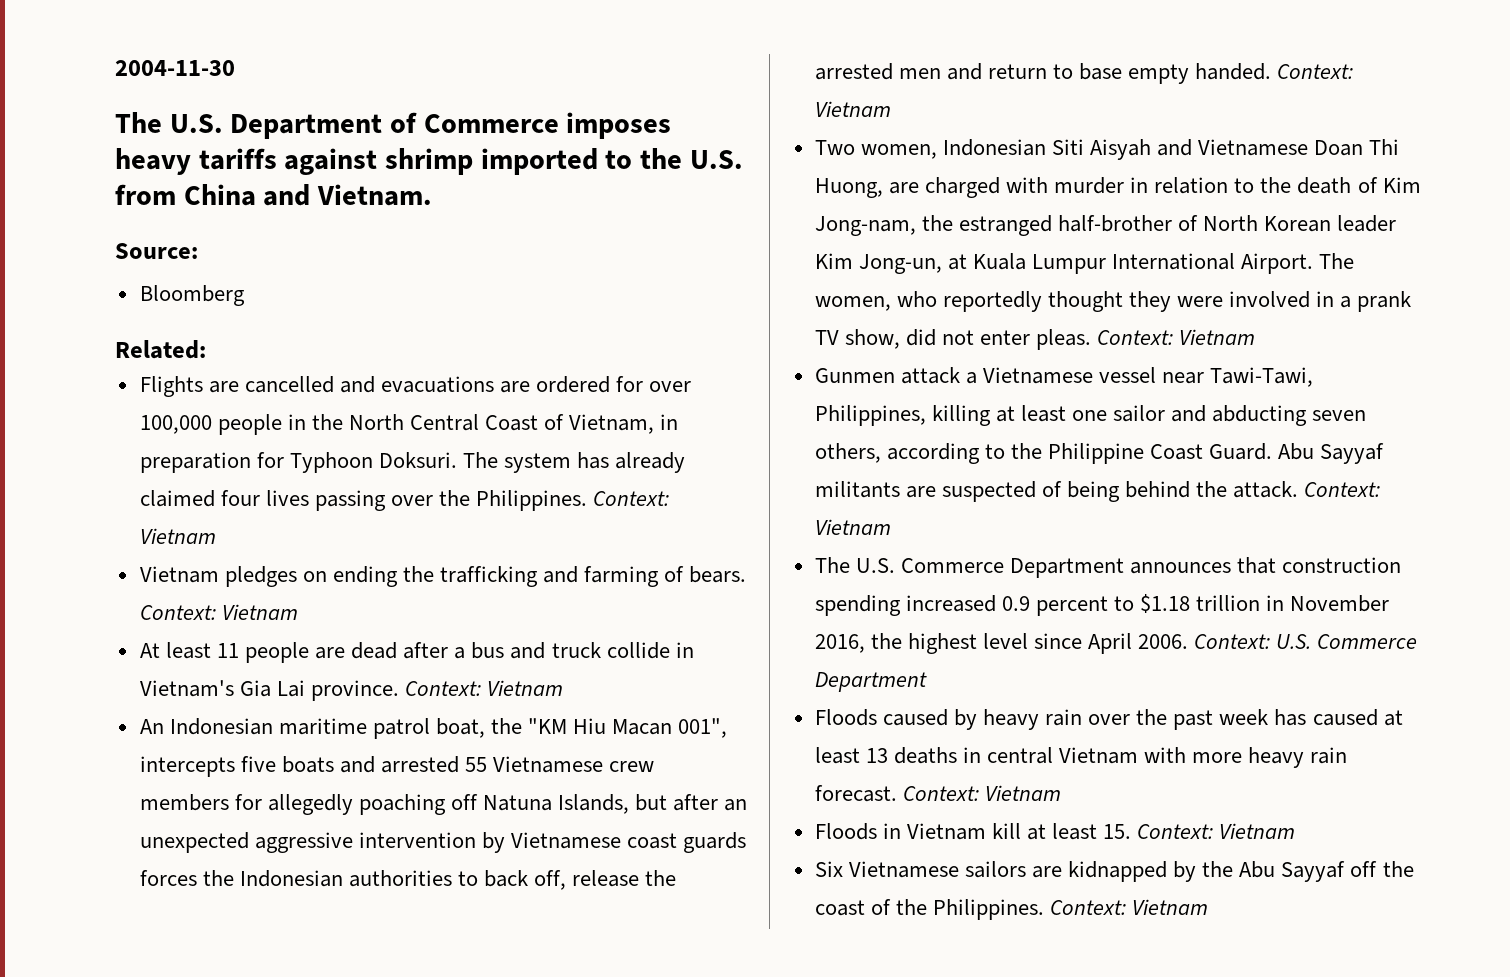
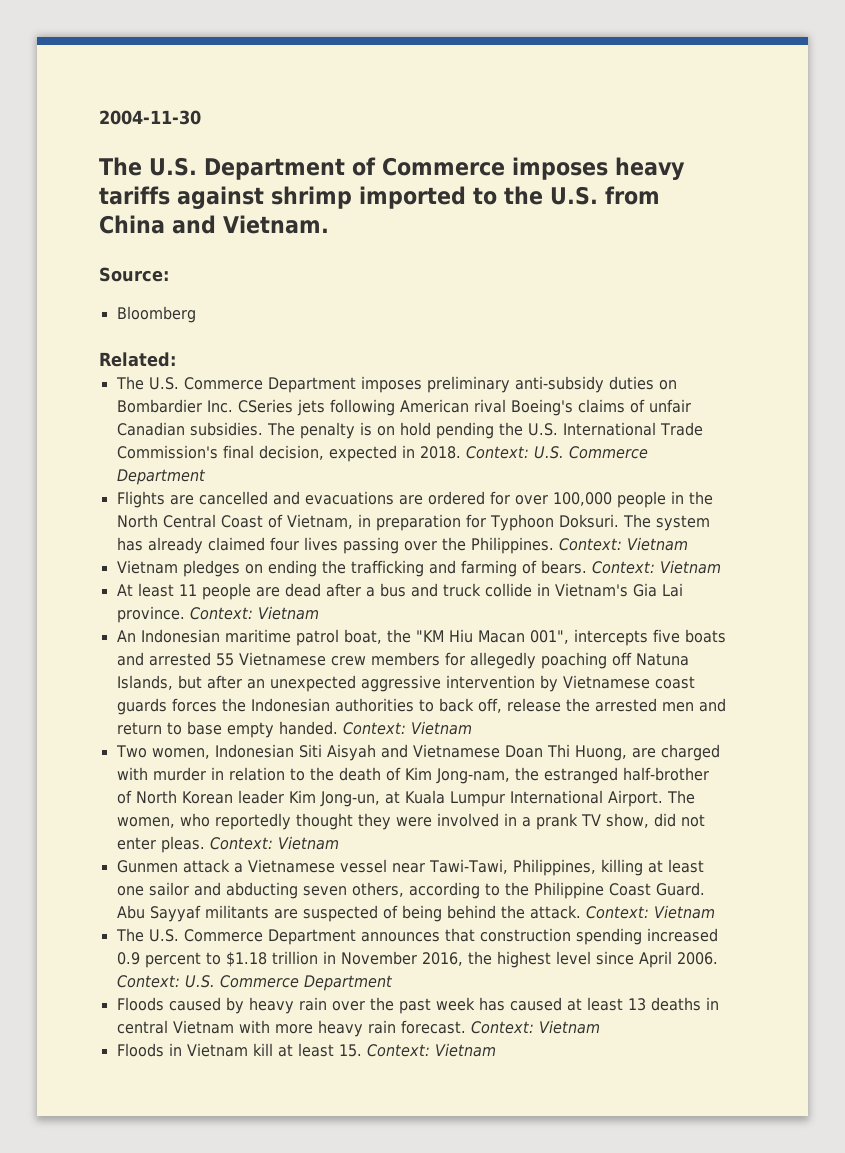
+ The U.S. Commerce Department imposes preliminary anti-subsidy duties on Bombardier Inc. CSeries jets following American rival Boeing's claims of unfair Canadian subsidies. The penalty is on hold pending the U.S. International Trade Commission's final decision, expected in 2018. Context: U.S. Commerce Department
- Six Vietnamese sailors are kidnapped by the Abu Sayyaf off the coast of the Philippines. Context: Vietnam

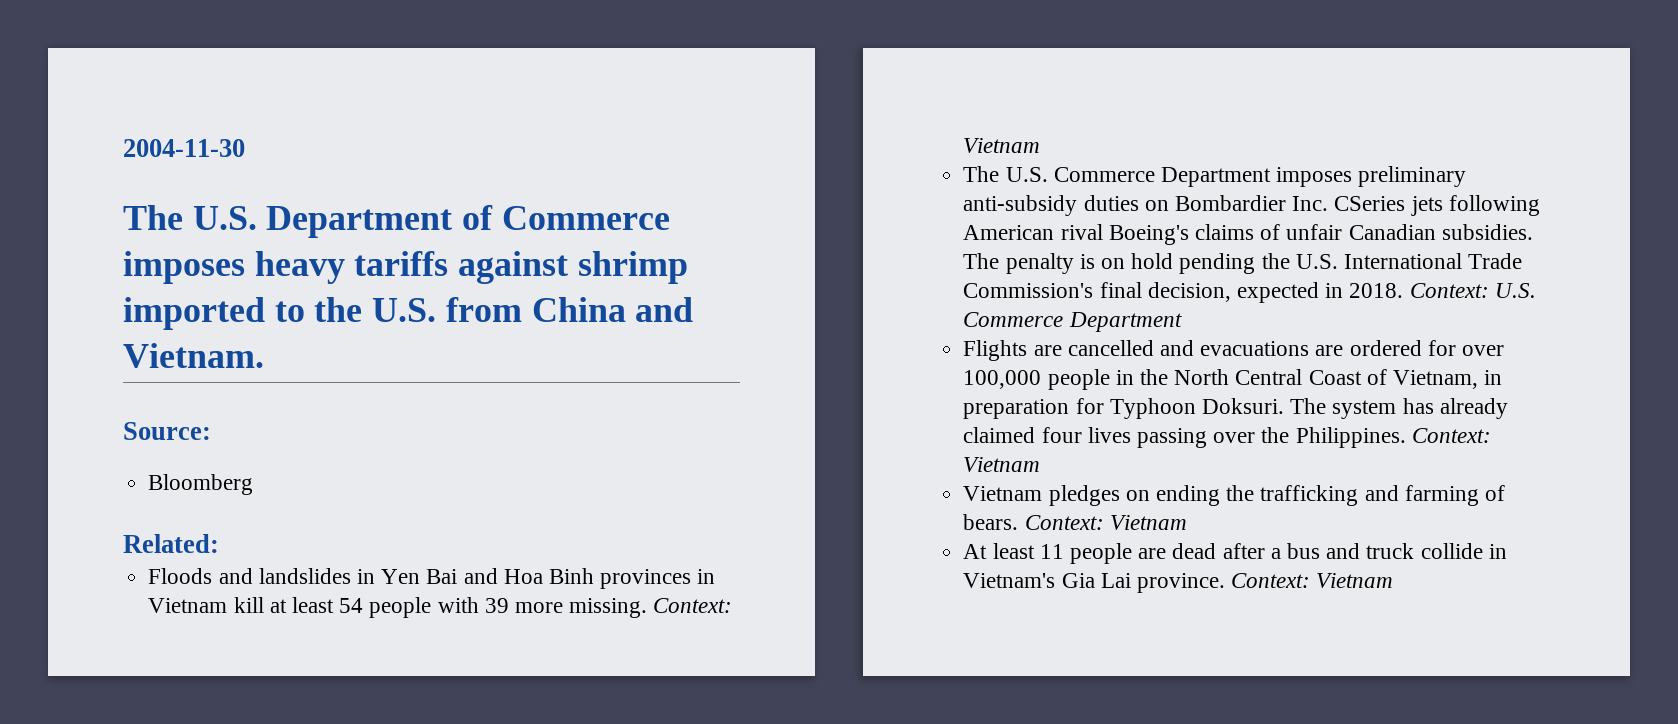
+ Floods and landslides in Yen Bai and Hoa Binh provinces in Vietnam kill at least 54 people with 39 more missing. Context: Vietnam
- An Indonesian maritime patrol boat, the "KM Hiu Macan 001", intercepts five boats and arrested 55 Vietnamese crew members for allegedly poaching off Natuna Islands, but after an unexpected aggressive intervention by Vietnamese coast guards forces the Indonesian authorities to back off, release the arrested men and return to base empty handed. Context: Vietnam
- Two women, Indonesian Siti Aisyah and Vietnamese Doan Thi Huong, are charged with murder in relation to the death of Kim Jong-nam, the estranged half-brother of North Korean leader Kim Jong-un, at Kuala Lumpur International Airport. The women, who reportedly thought they were involved in a prank TV show, did not enter pleas. Context: Vietnam
- Gunmen attack a Vietnamese vessel near Tawi-Tawi, Philippines, killing at least one sailor and abducting seven others, according to the Philippine Coast Guard. Abu Sayyaf militants are suspected of being behind the attack. Context: Vietnam
- The U.S. Commerce Department announces that construction spending increased 0.9 percent to $1.18 trillion in November 2016, the highest level since April 2006. Context: U.S. Commerce Department
- Floods caused by heavy rain over the past week has caused at least 13 deaths in central Vietnam with more heavy rain forecast. Context: Vietnam
- Floods in Vietnam kill at least 15. Context: Vietnam

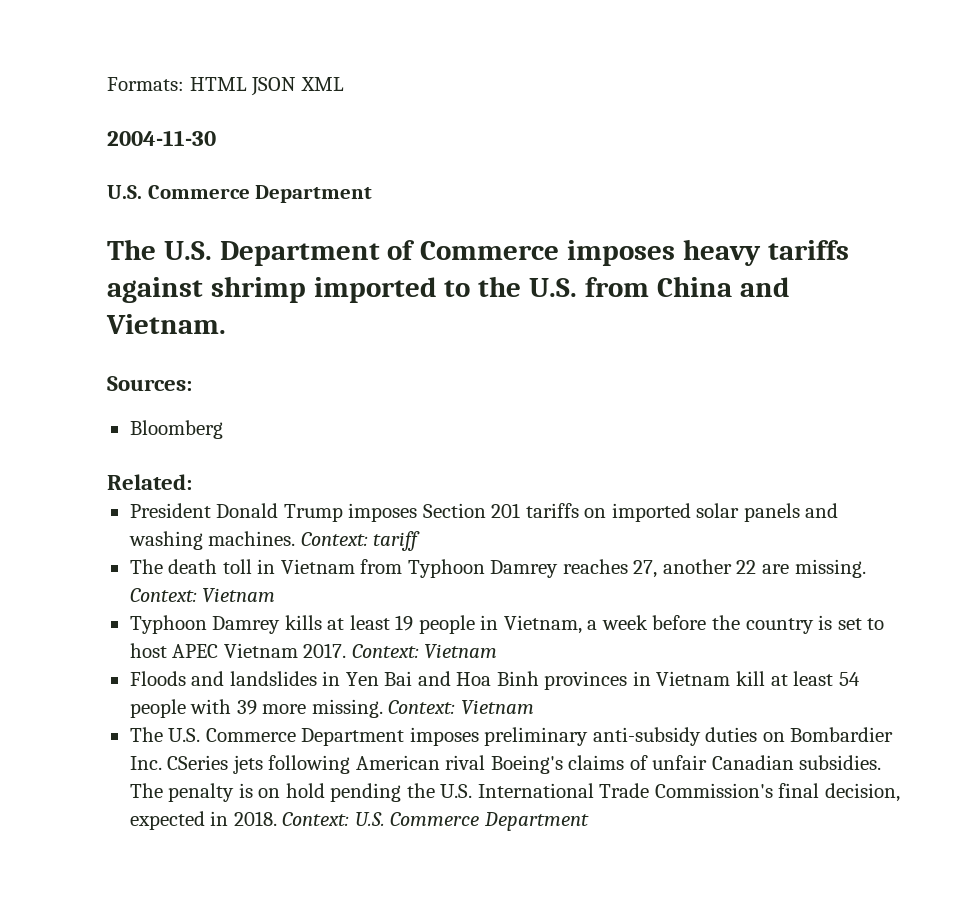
+ Formats: HTML JSON XML
  2004-11-30
+ U.S. Commerce Department
- Source:
+ Sources:
+ President Donald Trump imposes Section 201 tariffs on imported solar panels and washing machines. Context: tariff
+ The death toll in Vietnam from Typhoon Damrey reaches 27, another 22 are missing. Context: Vietnam
+ Typhoon Damrey kills at least 19 people in Vietnam, a week before the country is set to host APEC Vietnam 2017. Context: Vietnam
- Flights are cancelled and evacuations are ordered for over 100,000 people in the North Central Coast of Vietnam, in preparation for Typhoon Doksuri. The system has already claimed four lives passing over the Philippines. Context: Vietnam
- Vietnam pledges on ending the trafficking and farming of bears. Context: Vietnam
- At least 11 people are dead after a bus and truck collide in Vietnam's Gia Lai province. Context: Vietnam

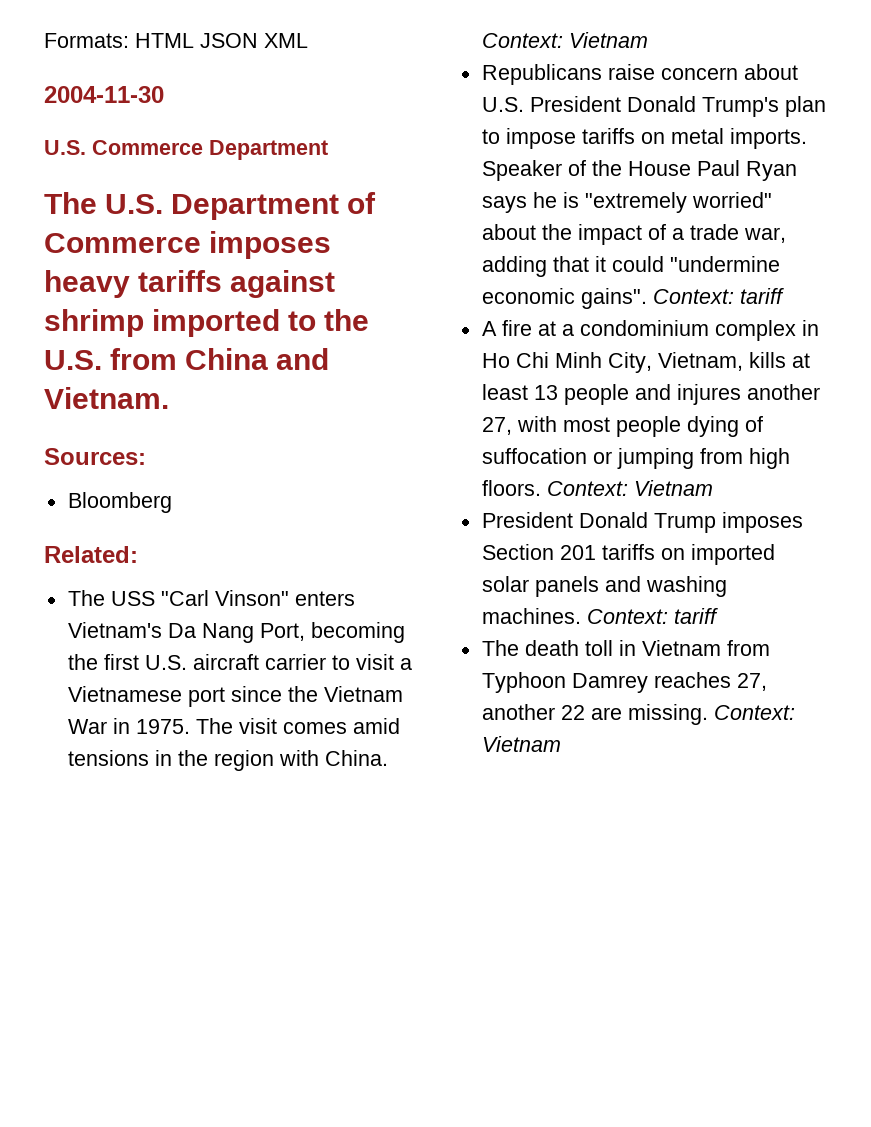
+ The USS "Carl Vinson" enters Vietnam's Da Nang Port, becoming the first U.S. aircraft carrier to visit a Vietnamese port since the Vietnam War in 1975. The visit comes amid tensions in the region with China. Context: Vietnam
+ Republicans raise concern about U.S. President Donald Trump's plan to impose tariffs on metal imports. Speaker of the House Paul Ryan says he is "extremely worried" about the impact of a trade war, adding that it could "undermine economic gains". Context: tariff
+ A fire at a condominium complex in Ho Chi Minh City, Vietnam, kills at least 13 people and injures another 27, with most people dying of suffocation or jumping from high floors. Context: Vietnam
- Typhoon Damrey kills at least 19 people in Vietnam, a week before the country is set to host APEC Vietnam 2017. Context: Vietnam
- Floods and landslides in Yen Bai and Hoa Binh provinces in Vietnam kill at least 54 people with 39 more missing. Context: Vietnam
- The U.S. Commerce Department imposes preliminary anti-subsidy duties on Bombardier Inc. CSeries jets following American rival Boeing's claims of unfair Canadian subsidies. The penalty is on hold pending the U.S. International Trade Commission's final decision, expected in 2018. Context: U.S. Commerce Department

